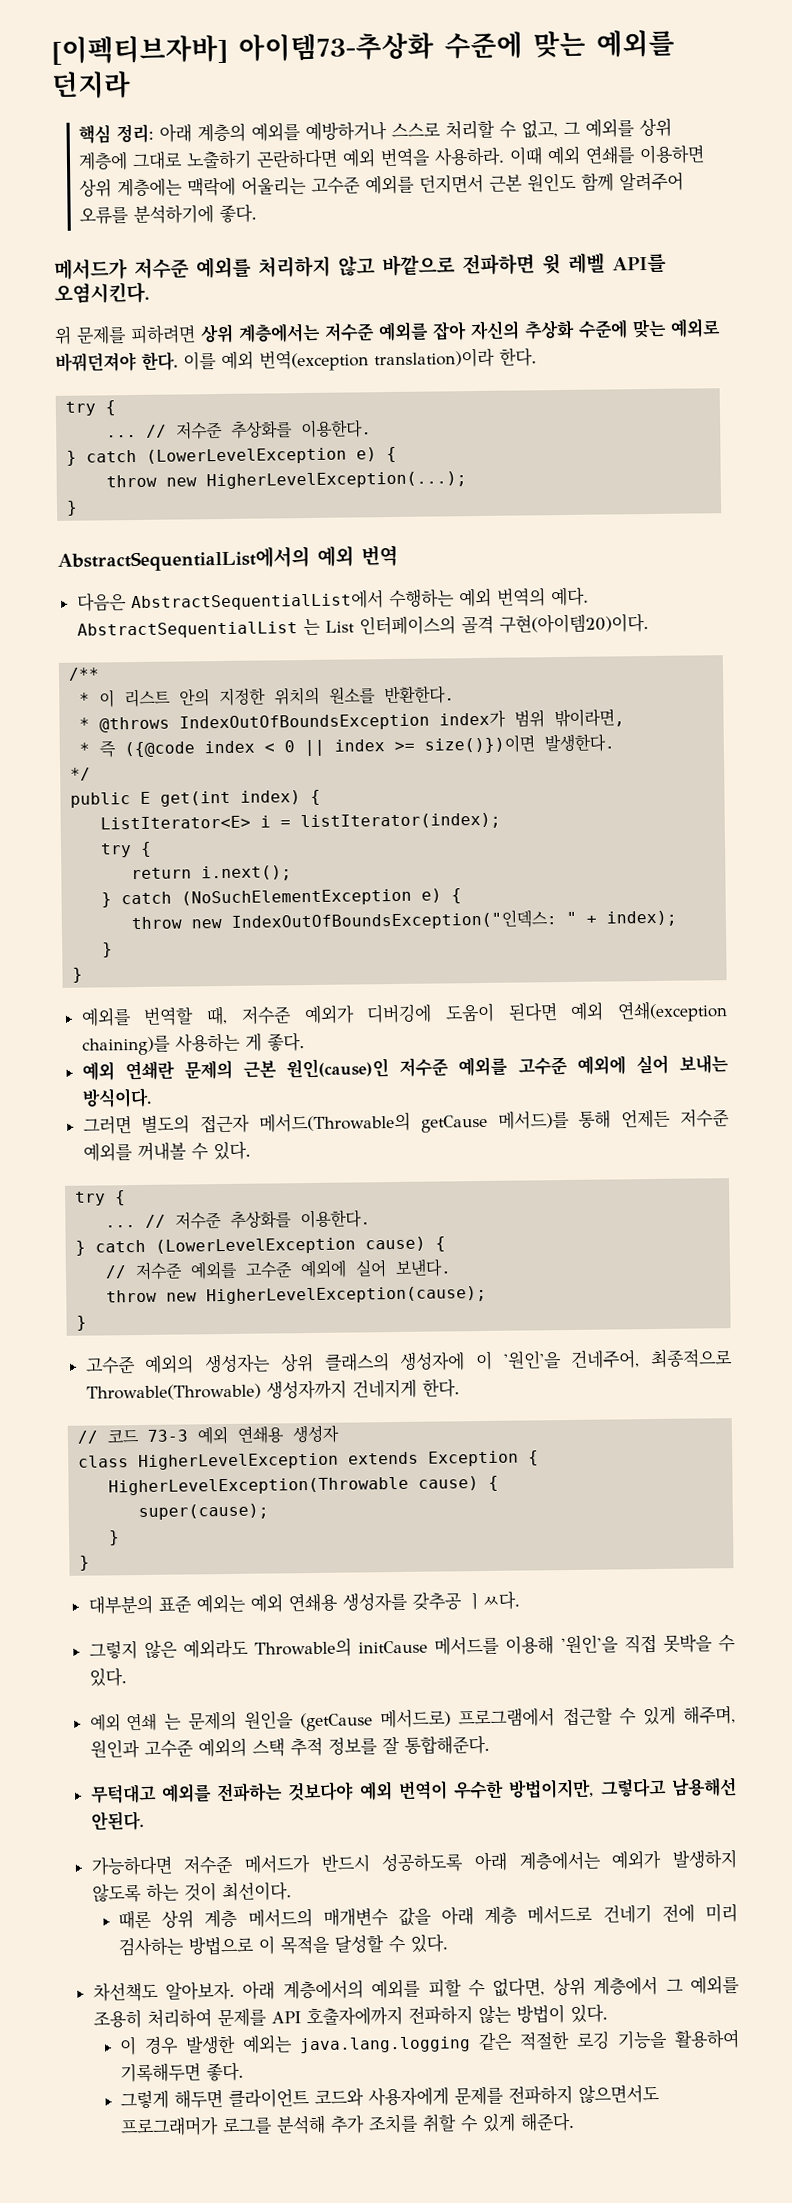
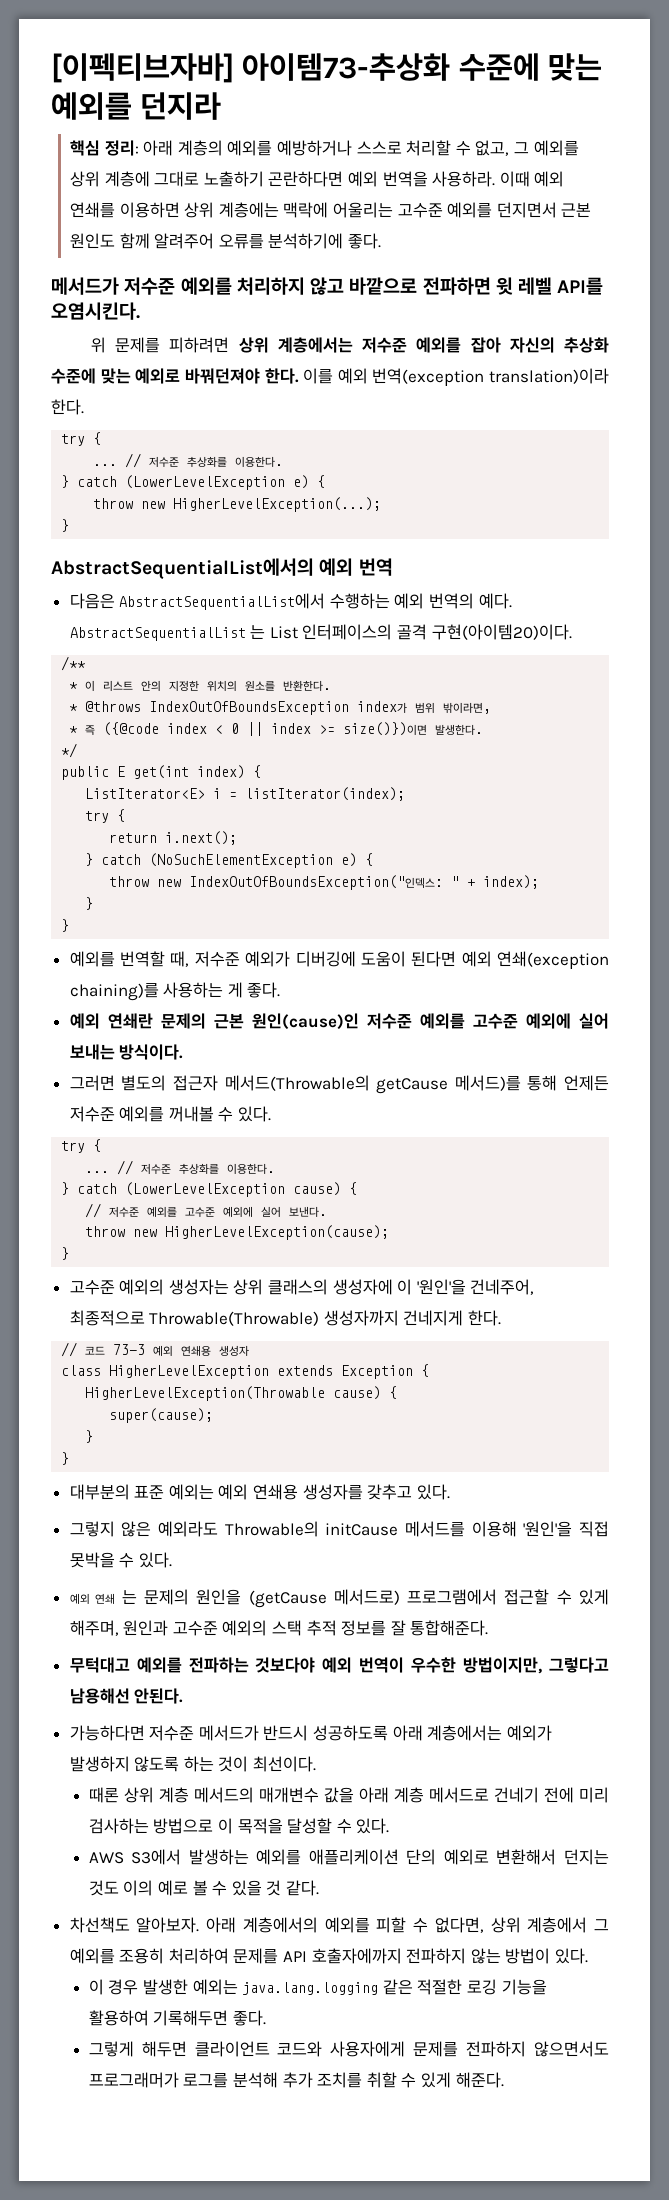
- 대부분의 표준 예외는 예외 연쇄용 생성자를 갖추공 ㅣㅆ다.
+ 대부분의 표준 예외는 예외 연쇄용 생성자를 갖추고 있다.
+ AWS S3에서 발생하는 예외를 애플리케이션 단의 예외로 변환해서 던지는 것도 이의 예로 볼 수 있을 것 같다.

